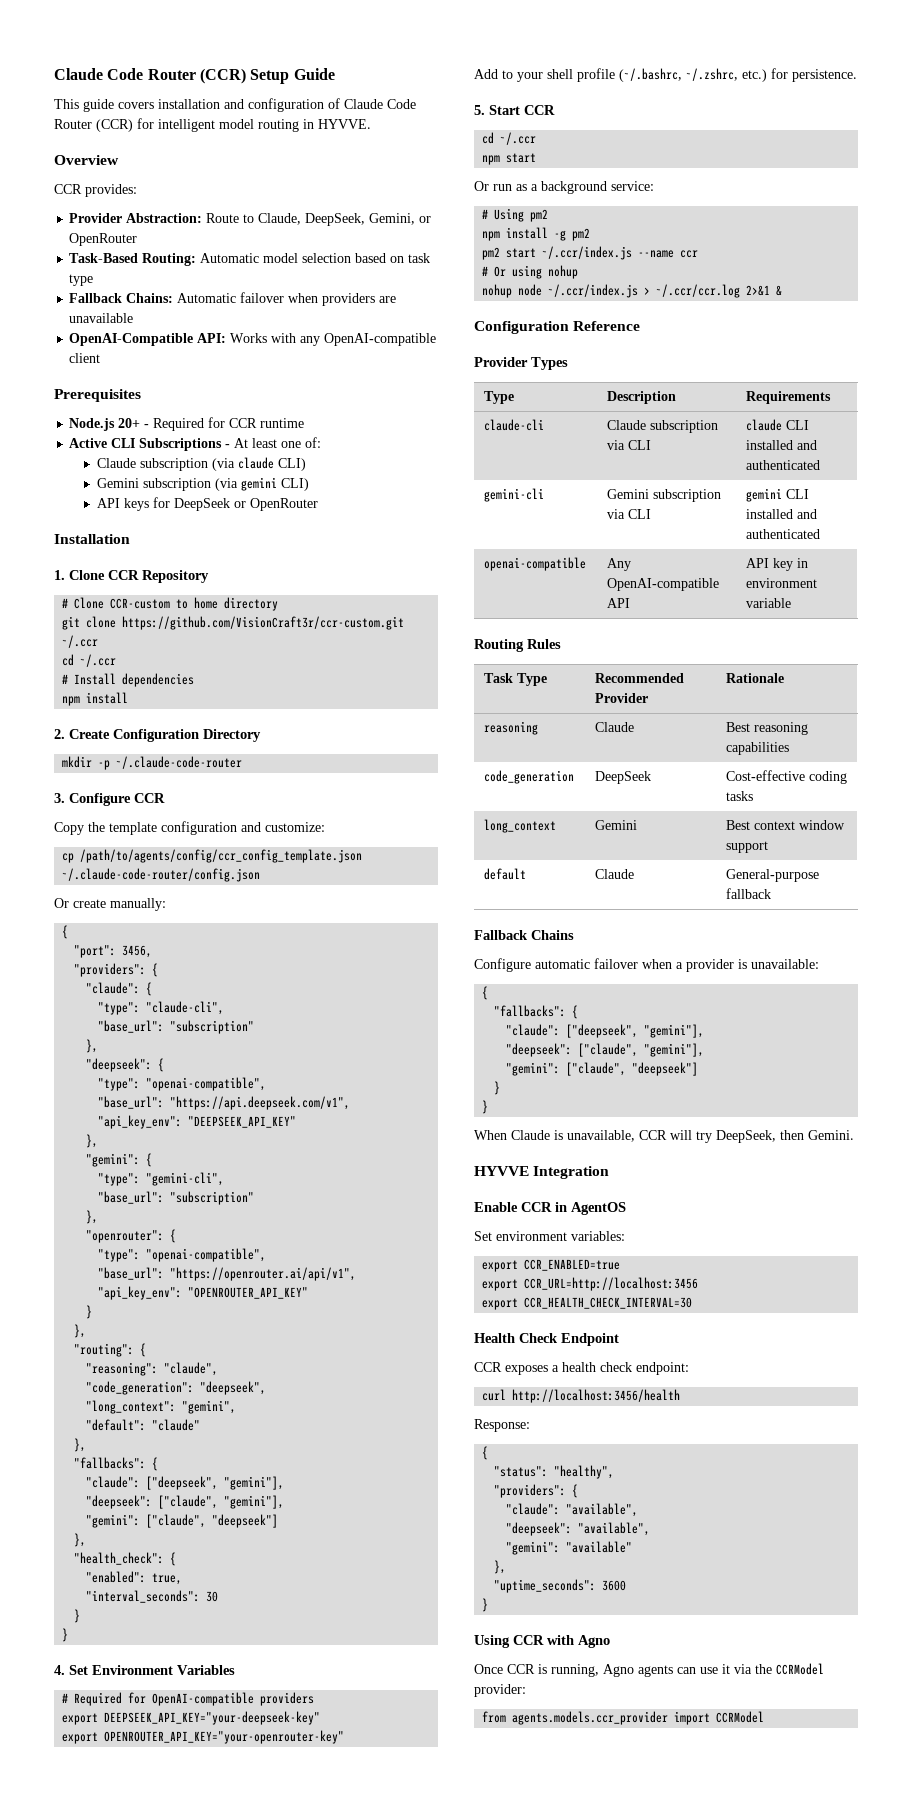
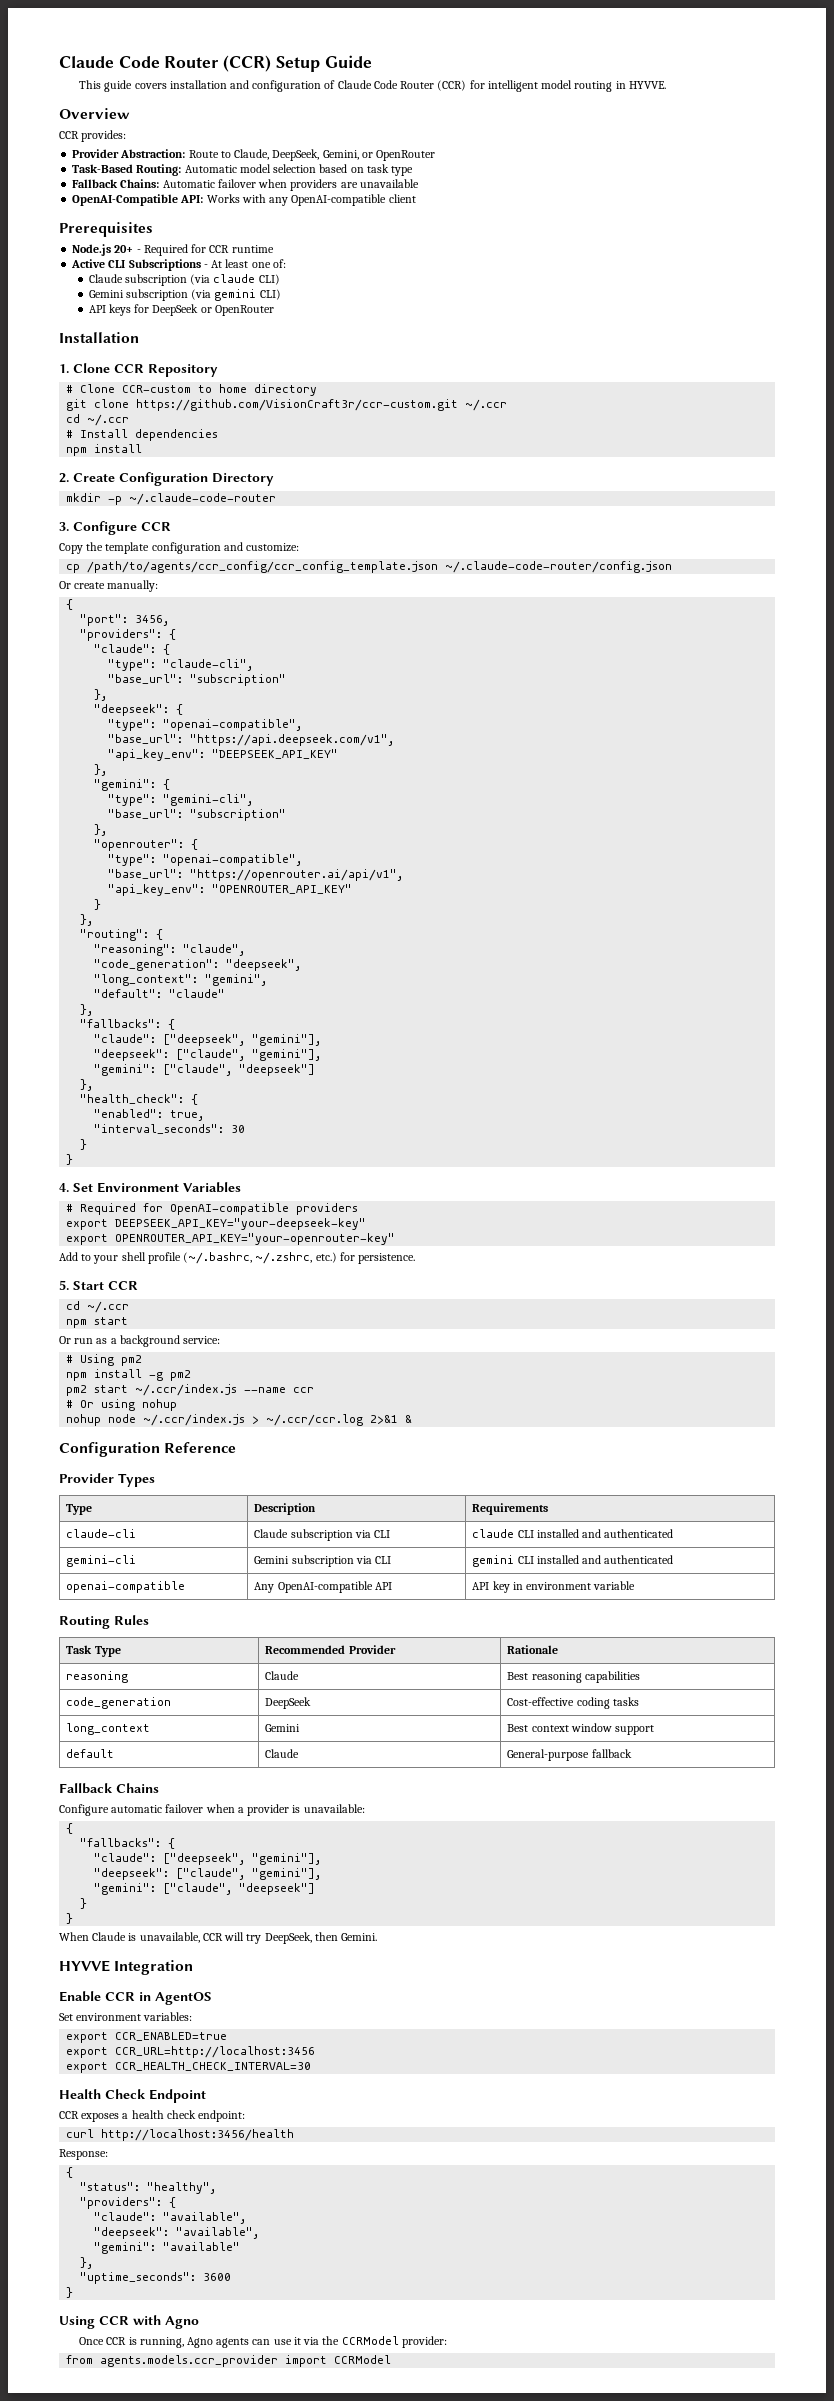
- cp /path/to/agents/config/ccr_config_template.json ~/.claude-code-router/config.json
+ cp /path/to/agents/ccr_config/ccr_config_template.json ~/.claude-code-router/config.json

